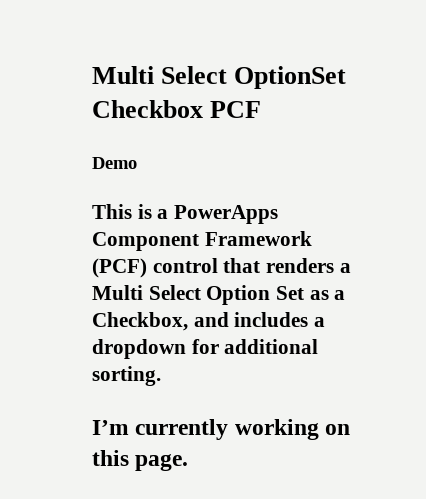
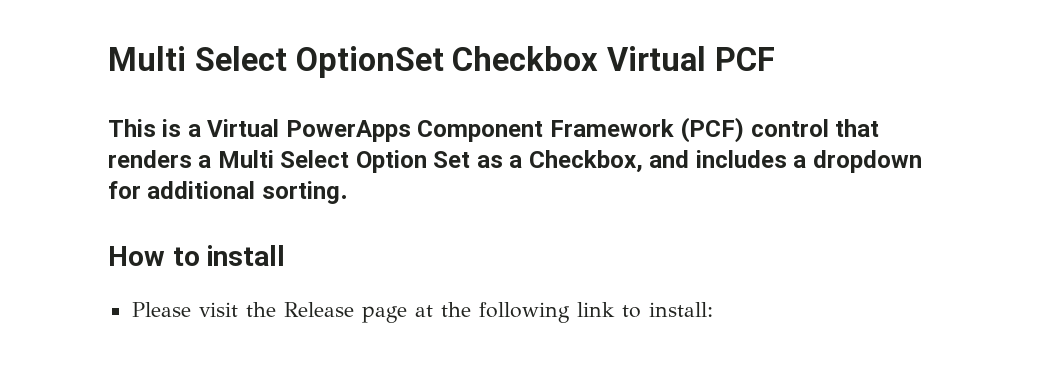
- Multi Select OptionSet Checkbox PCF
+ Multi Select OptionSet Checkbox Virtual PCF
- Demo
- This is a PowerApps Component Framework (PCF) control that renders a Multi Select Option Set as a Checkbox, and includes a dropdown for additional sorting.
+ This is a Virtual PowerApps Component Framework (PCF) control that renders a Multi Select Option Set as a Checkbox, and includes a dropdown for additional sorting.
- I’m currently working on this page.
+ How to install
+ Please visit the Release page at the following link to install:

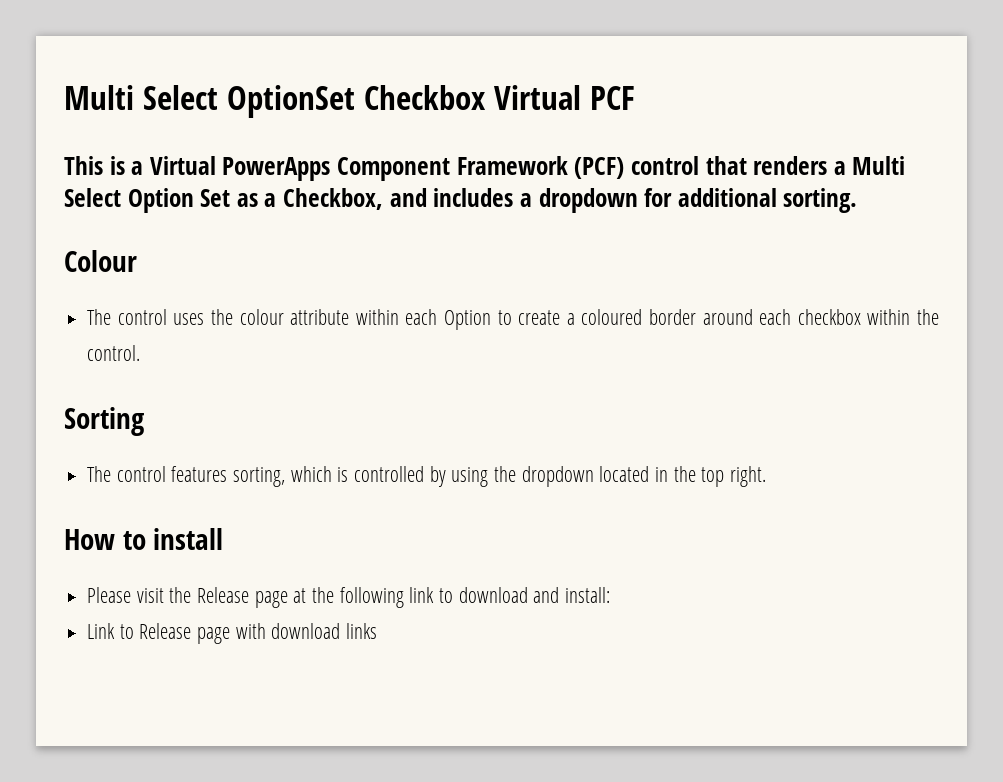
+ Colour
+ The control uses the colour attribute within each Option to create a coloured border around each checkbox within the control.
+ Sorting
+ The control features sorting, which is controlled by using the dropdown located in the top right.
- Please visit the Release page at the following link to install:
+ Please visit the Release page at the following link to download and install:
+ Link to Release page with download links

